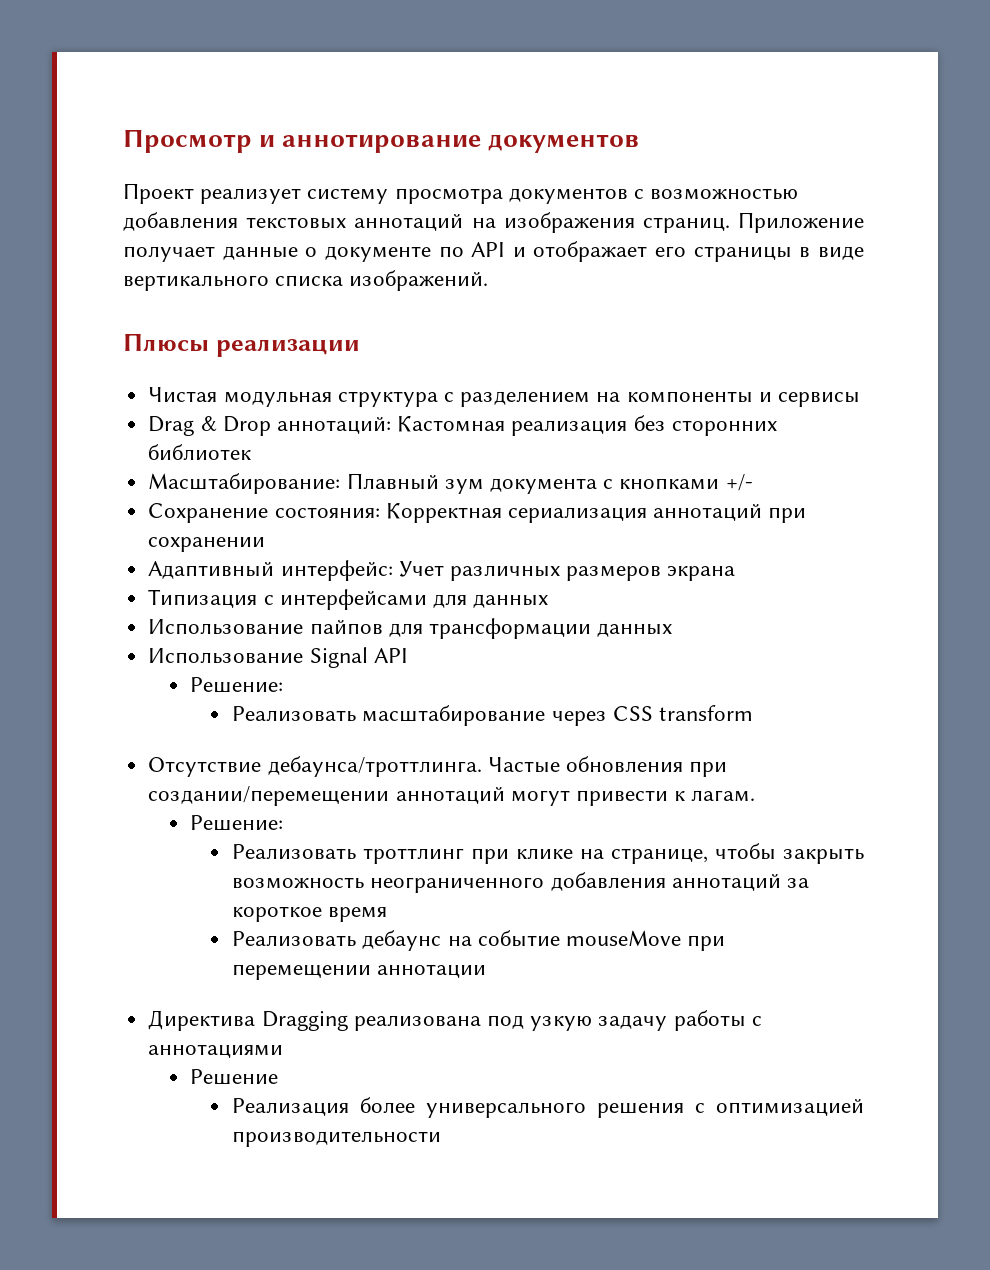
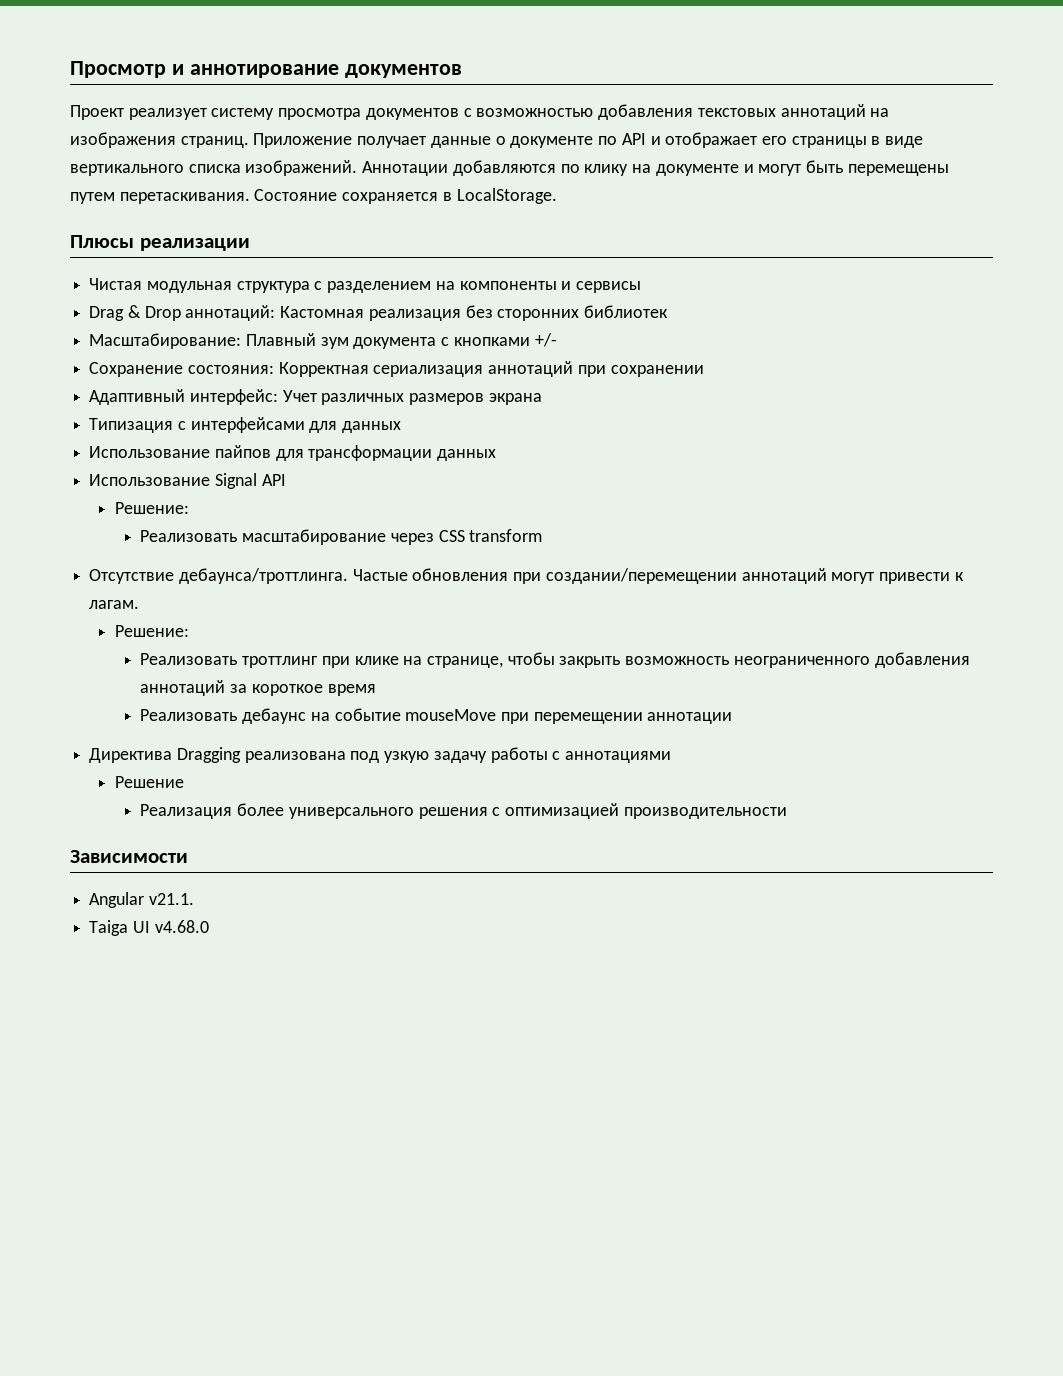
+ Аннотации добавляются по клику на документе и могут быть перемещены путем перетаскивания. Состояние сохраняется в LocalStorage.
+ Зависимости
+ Angular v21.1.
+ Taiga UI v4.68.0

